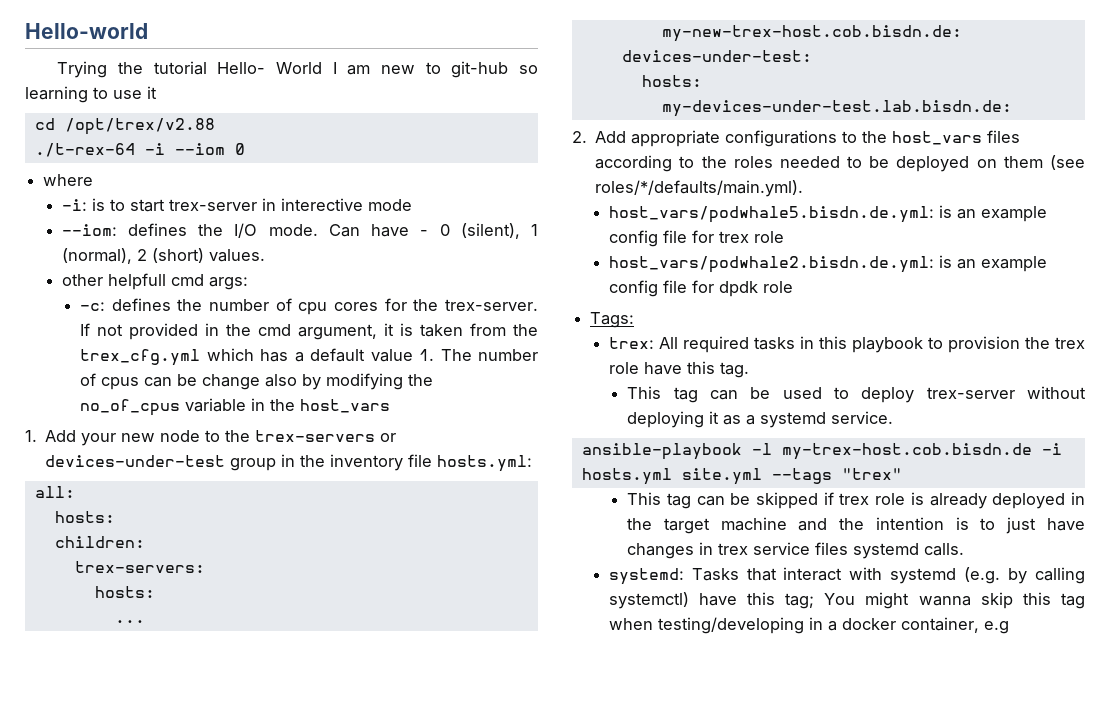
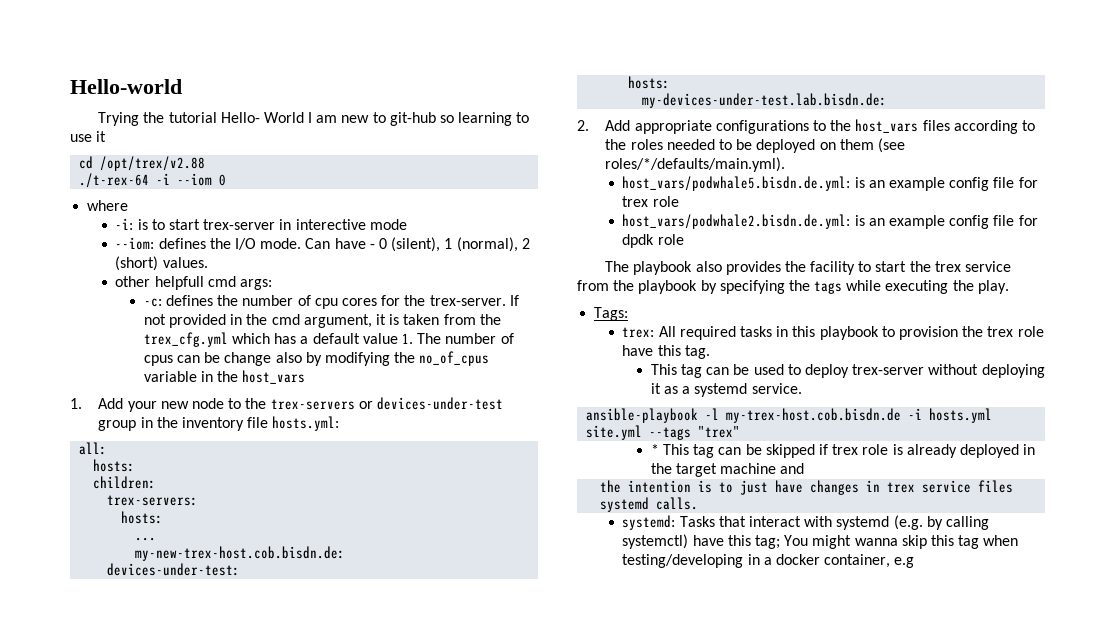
+ The playbook also provides the facility to start the trex service from the playbook by specifying the tags while executing the play.
- This tag can be skipped if trex role is already deployed in the target machine and the intention is to just have changes in trex service files systemd calls.
+ * This tag can be skipped if trex role is already deployed in the target machine and
+ the intention is to just have changes in trex service files systemd calls.

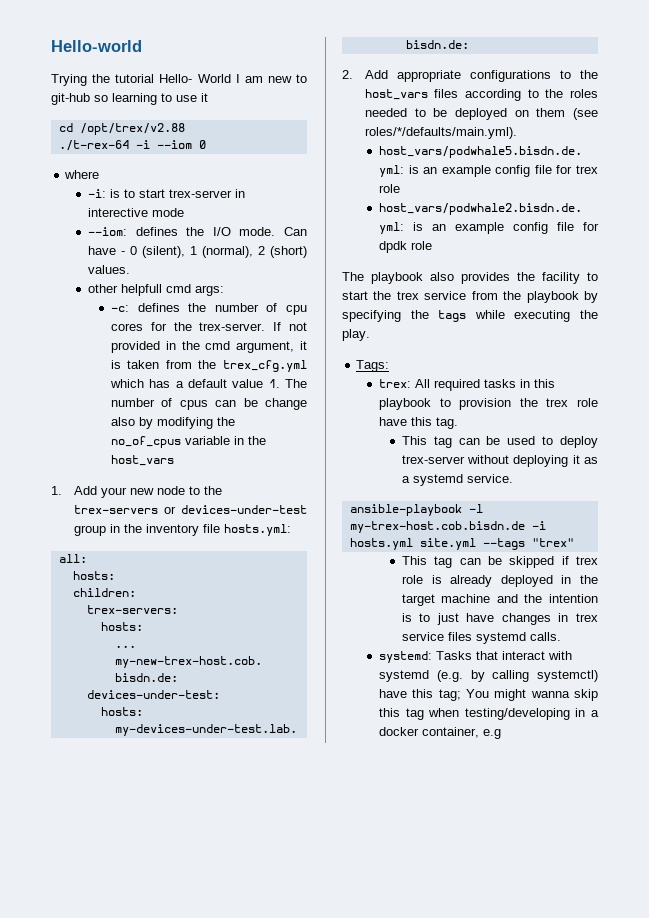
- * This tag can be skipped if trex role is already deployed in the target machine and
- the intention is to just have changes in trex service files systemd calls.
+ This tag can be skipped if trex role is already deployed in the target machine and the intention is to just have changes in trex service files systemd calls.

